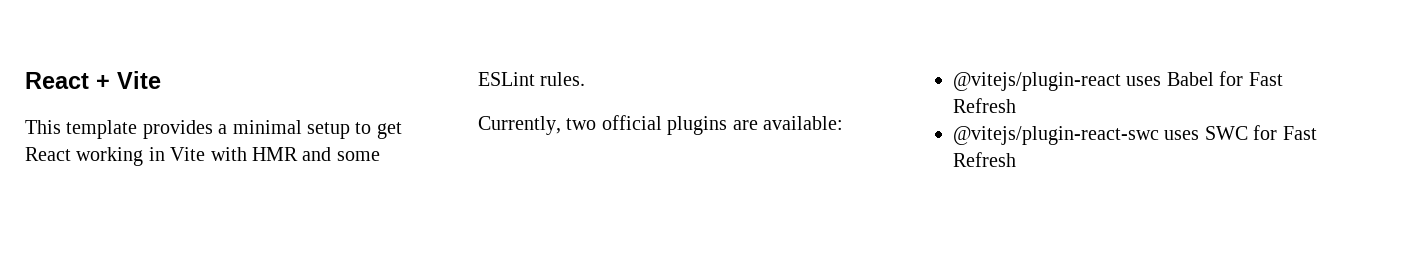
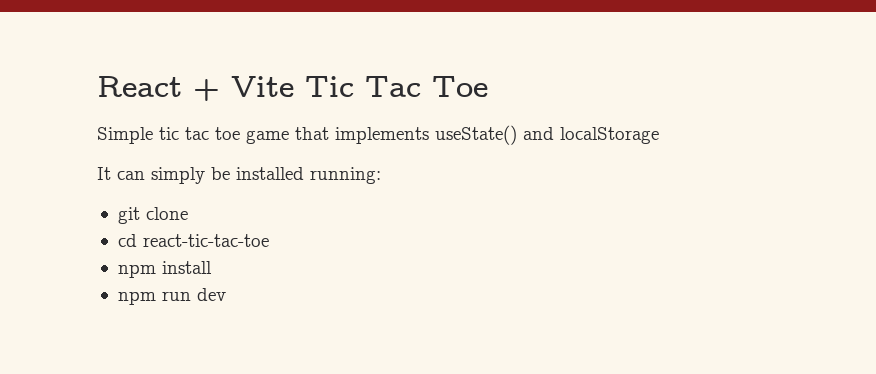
- React + Vite
- This template provides a minimal setup to get React working in Vite with HMR and some ESLint rules.
- Currently, two official plugins are available:
- @vitejs/plugin-react uses Babel for Fast Refresh
- @vitejs/plugin-react-swc uses SWC for Fast Refresh
+ React + Vite Tic Tac Toe
+ Simple tic tac toe game that implements useState() and localStorage
+ It can simply be installed running:
+ git clone
+ cd react-tic-tac-toe
+ npm install
+ npm run dev

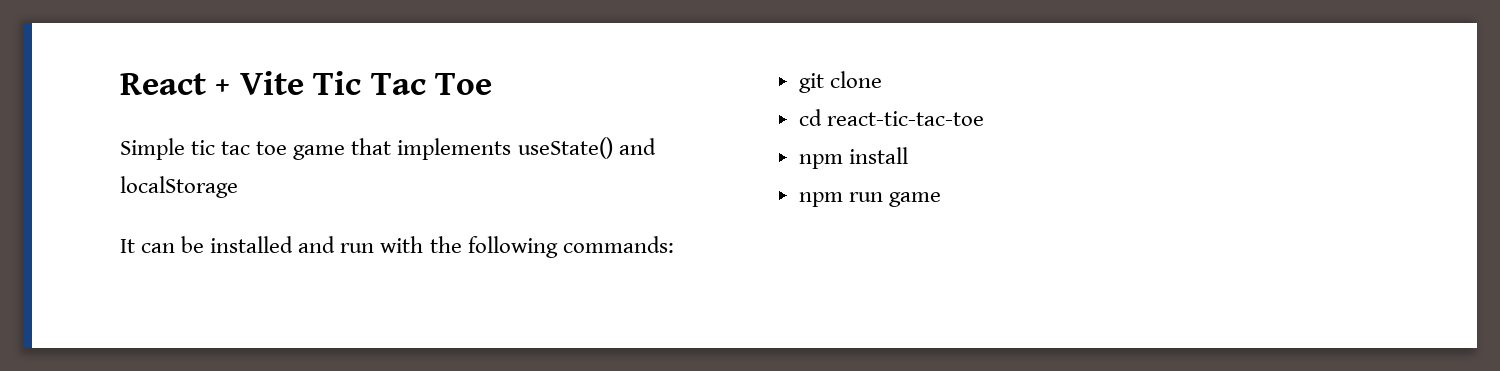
- It can simply be installed running:
+ It can be installed and run with the following commands:
- npm run dev
+ npm run game

